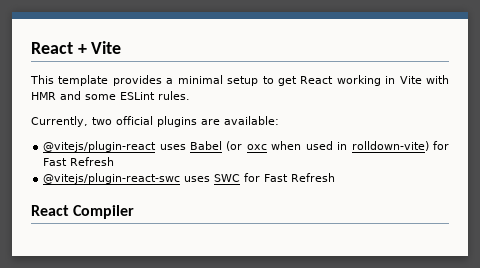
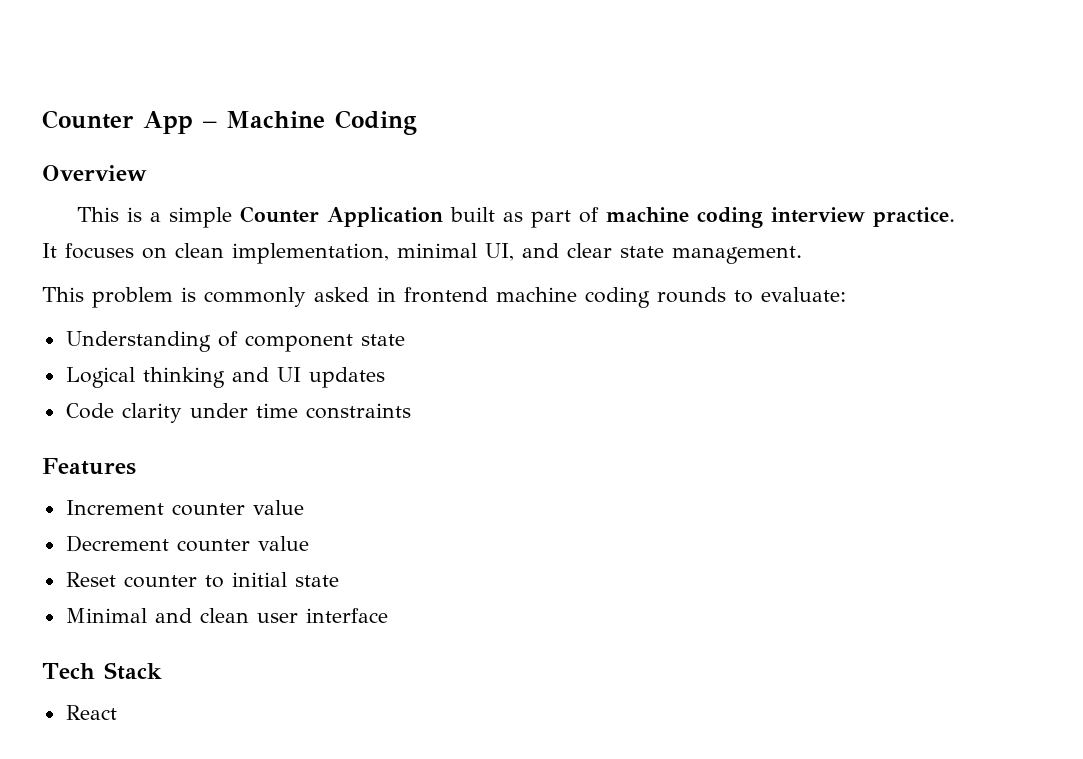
- React + Vite
- This template provides a minimal setup to get React working in Vite with HMR and some ESLint rules.
- Currently, two official plugins are available:
- @vitejs/plugin-react uses Babel (or oxc when used in rolldown-vite) for Fast Refresh
- @vitejs/plugin-react-swc uses SWC for Fast Refresh
- React Compiler
+ Counter App – Machine Coding
+ Overview
+ This is a simple Counter Application built as part of machine coding interview practice.
+ It focuses on clean implementation, minimal UI, and clear state management.
+ This problem is commonly asked in frontend machine coding rounds to evaluate:
+ Understanding of component state
+ Logical thinking and UI updates
+ Code clarity under time constraints
+ Features
+ Increment counter value
+ Decrement counter value
+ Reset counter to initial state
+ Minimal and clean user interface
+ Tech Stack
+ React

